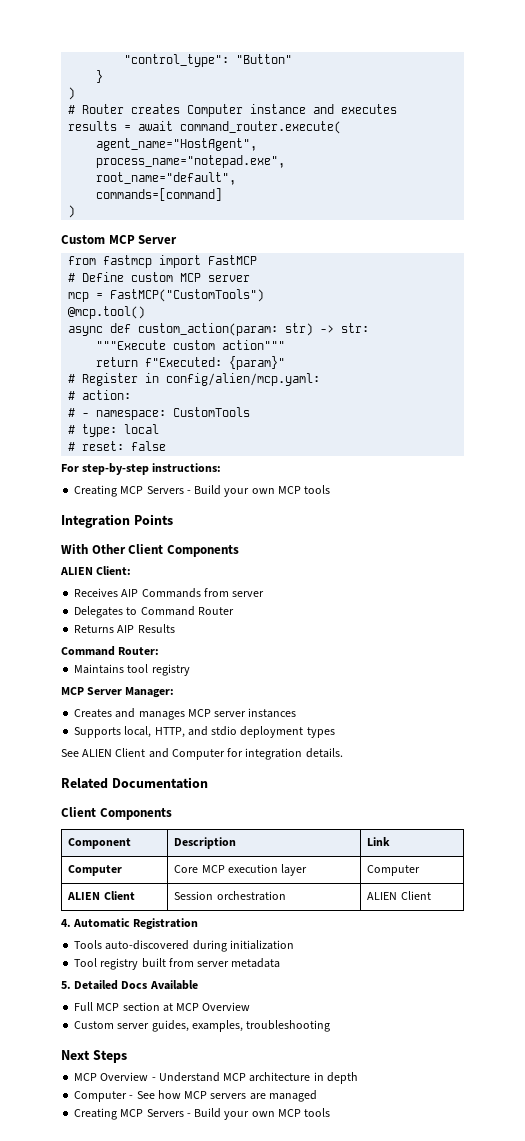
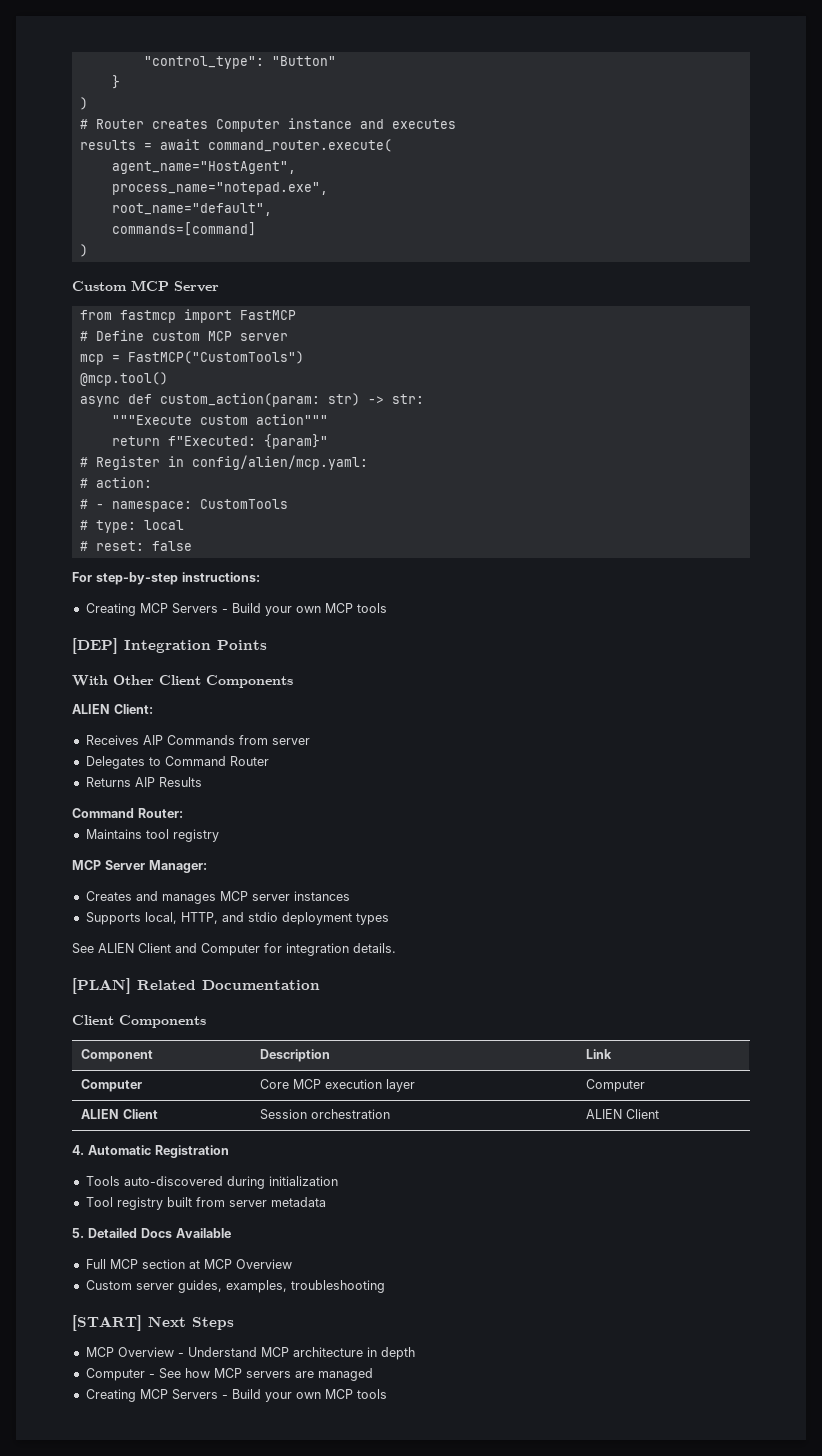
- Integration Points
+ [DEP] Integration Points
- Related Documentation
+ [PLAN] Related Documentation
- Next Steps
+ [START] Next Steps

